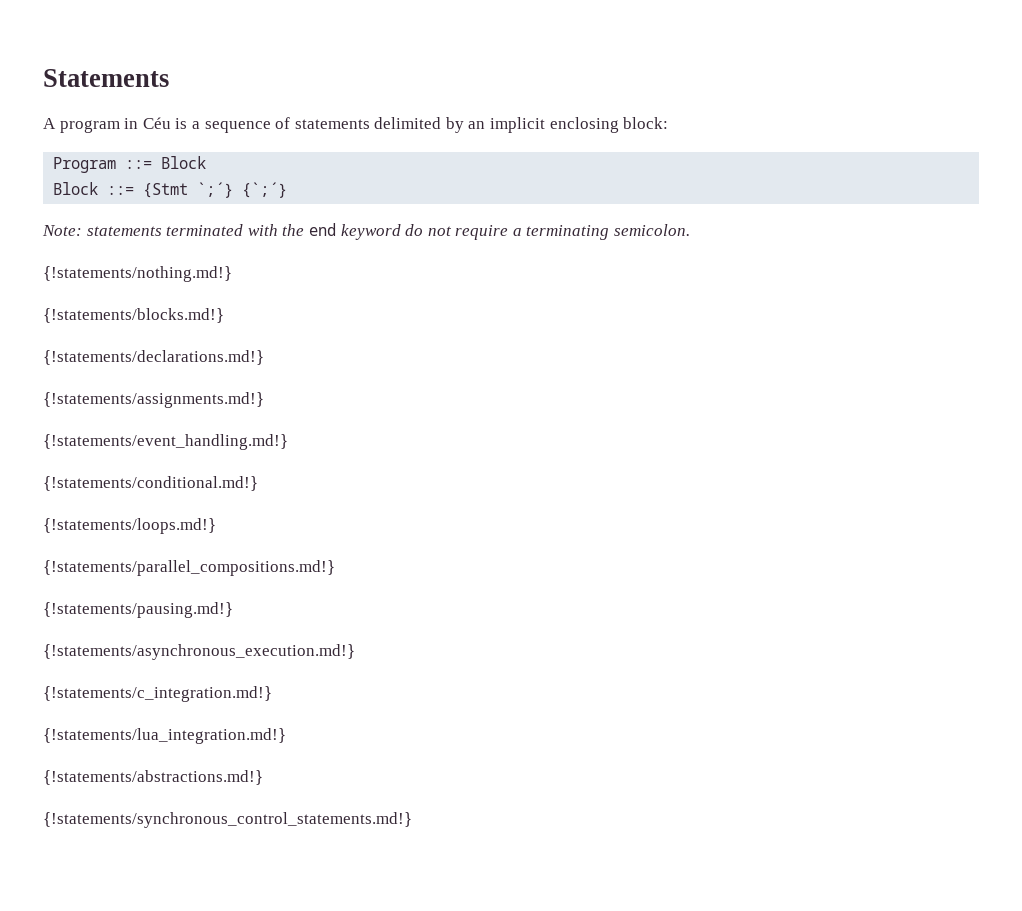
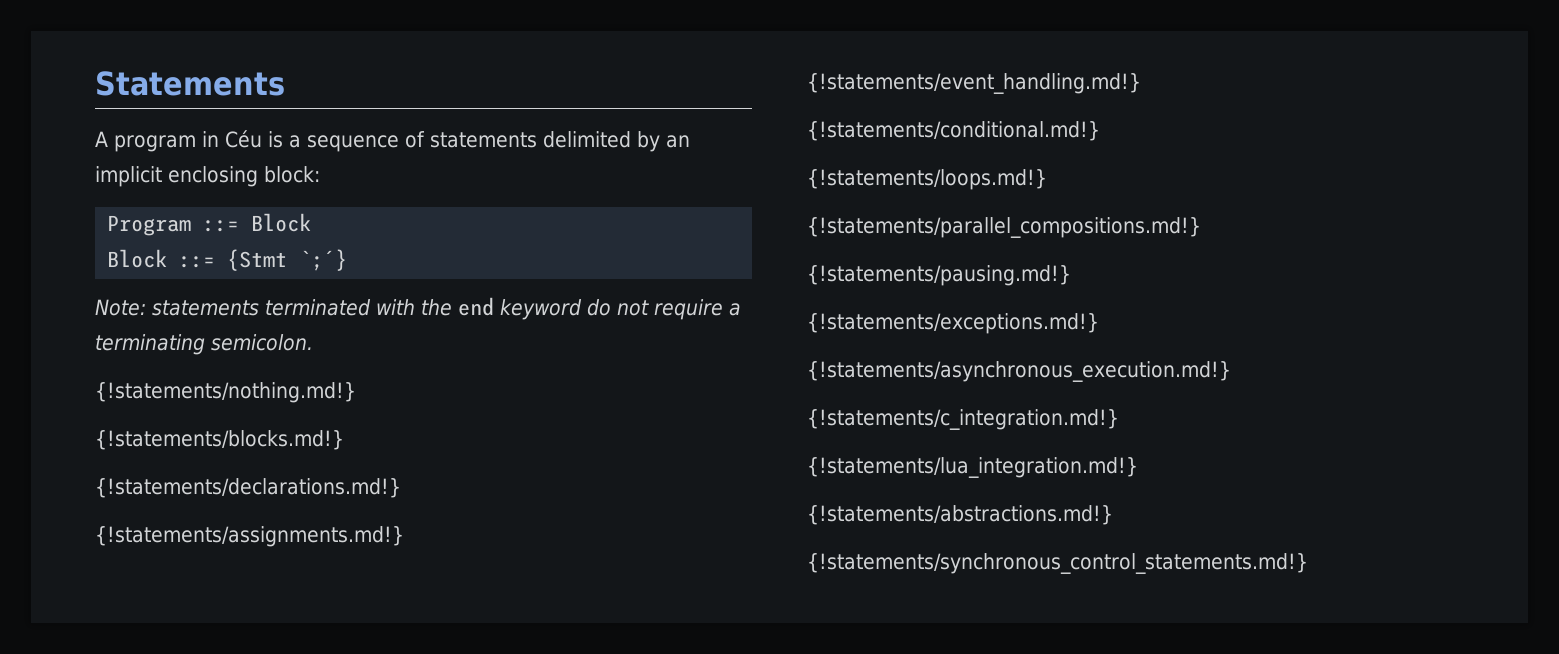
- Block ::= {Stmt `;´} {`;´}
+ Block ::= {Stmt `;´}
+ {!statements/exceptions.md!}

